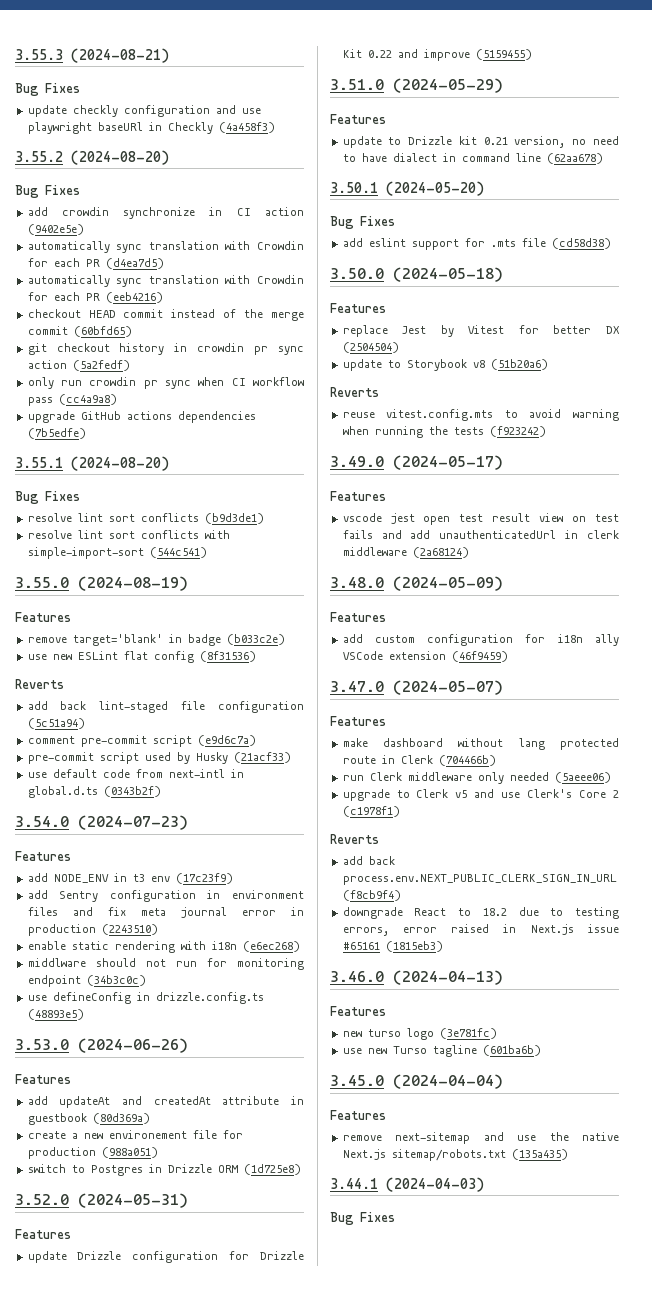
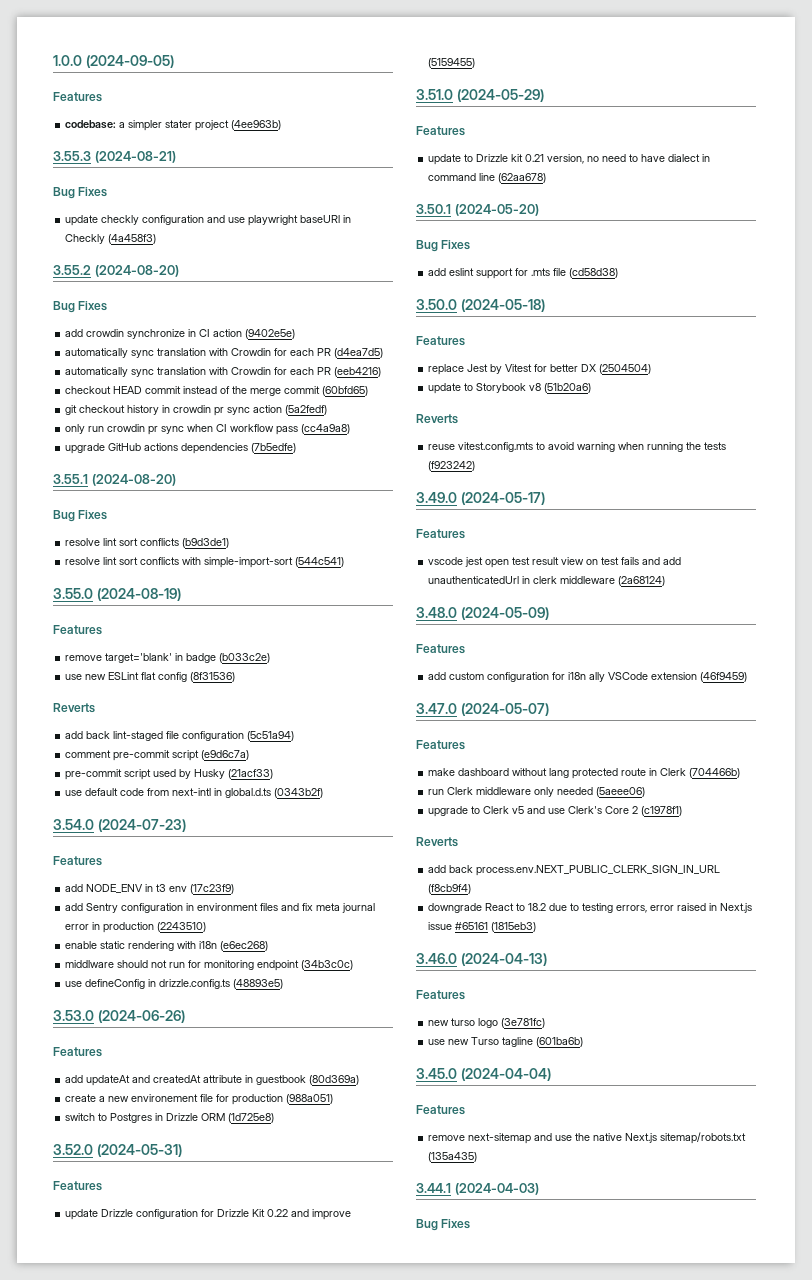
+ 1.0.0 (2024-09-05)
+ Features
+ codebase: a simpler stater project (4ee963b)

